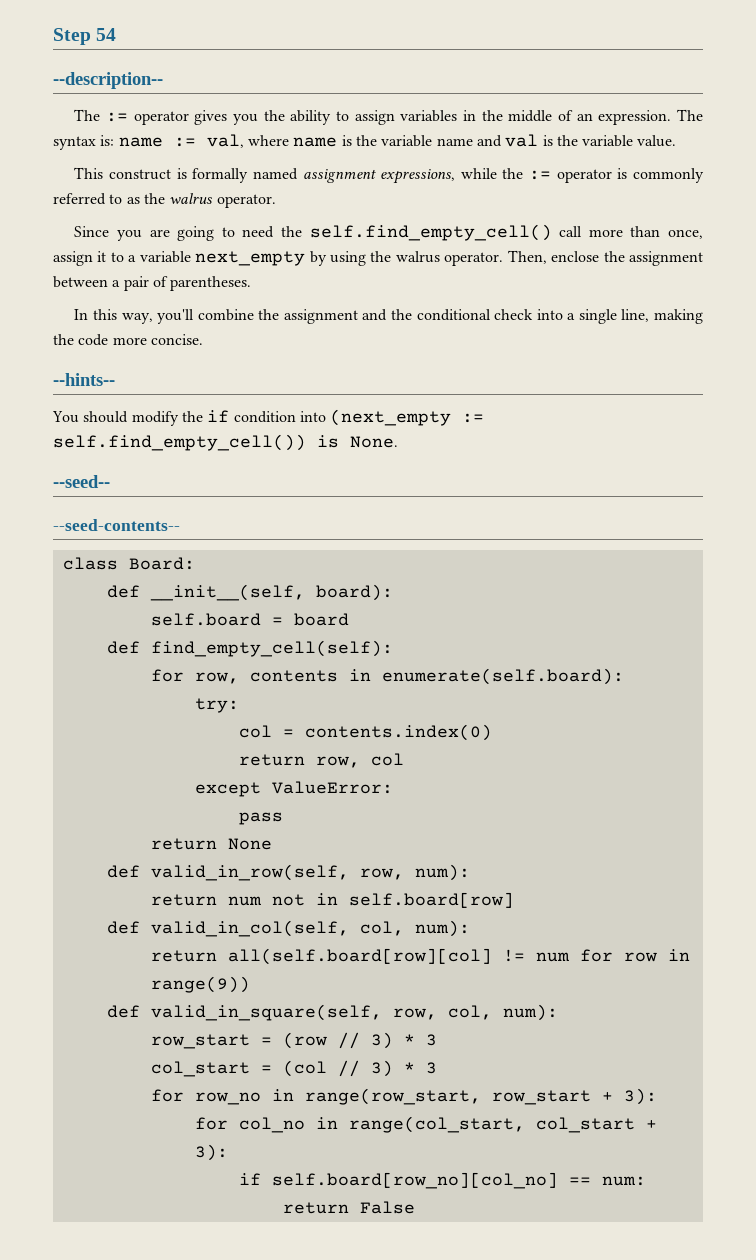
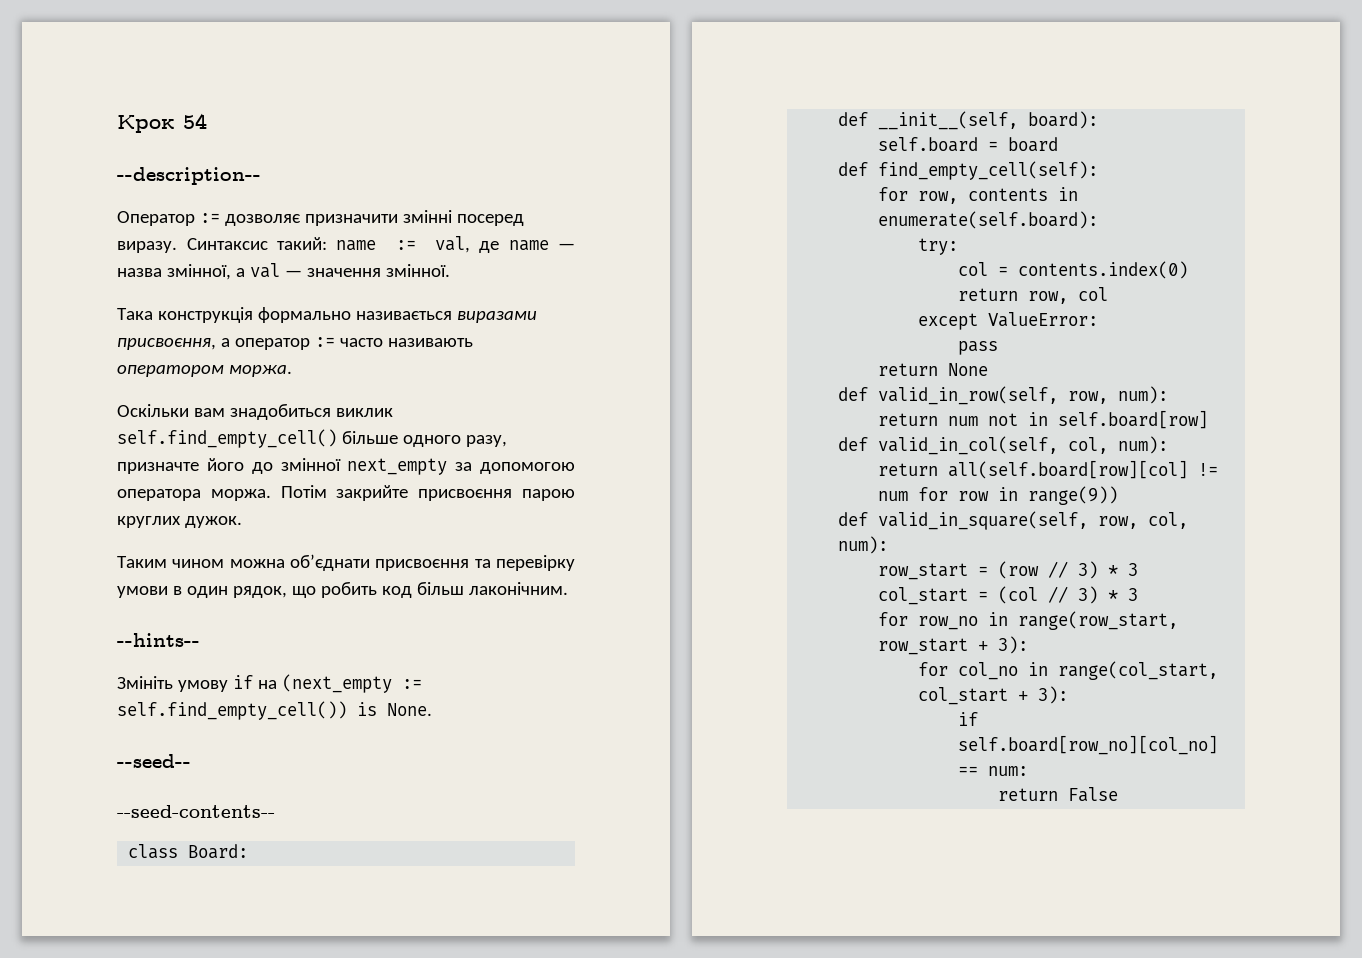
- Step 54
+ Крок 54
- The := operator gives you the ability to assign variables in the middle of an expression. The syntax is: name := val, where name is the variable name and val is the variable value.
- This construct is formally named assignment expressions, while the := operator is commonly referred to as the walrus operator.
- Since you are going to need the self.find_empty_cell() call more than once, assign it to a variable next_empty by using the walrus operator. Then, enclose the assignment between a pair of parentheses.
- In this way, you'll combine the assignment and the conditional check into a single line, making the code more concise.
+ Оператор := дозволяє призначити змінні посеред виразу. Синтаксис такий: name := val, де name — назва змінної, а val — значення змінної.
+ Така конструкція формально називається виразами присвоєння, а оператор := часто називають оператором моржа.
+ Оскільки вам знадобиться виклик self.find_empty_cell() більше одного разу, призначте його до змінної next_empty за допомогою оператора моржа. Потім закрийте присвоєння парою круглих дужок.
+ Таким чином можна об’єднати присвоєння та перевірку умови в один рядок, що робить код більш лаконічним.
  --hints--
- You should modify the if condition into (next_empty := self.find_empty_cell()) is None.
+ Змініть умову if на (next_empty := self.find_empty_cell()) is None.

